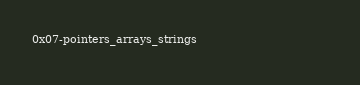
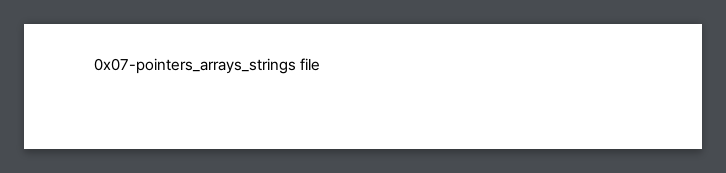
- 0x07-pointers_arrays_strings
+ 0x07-pointers_arrays_strings file

